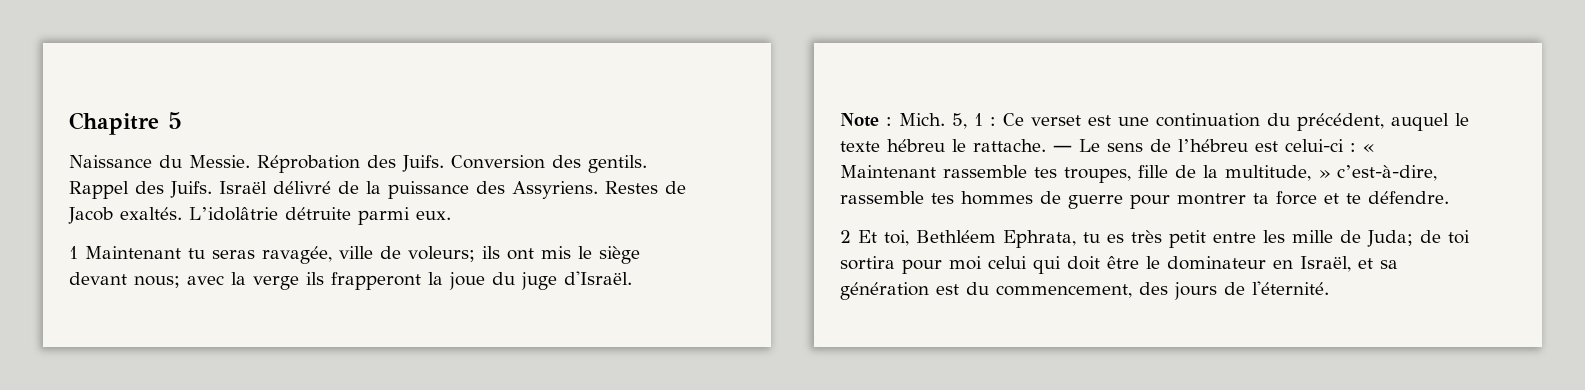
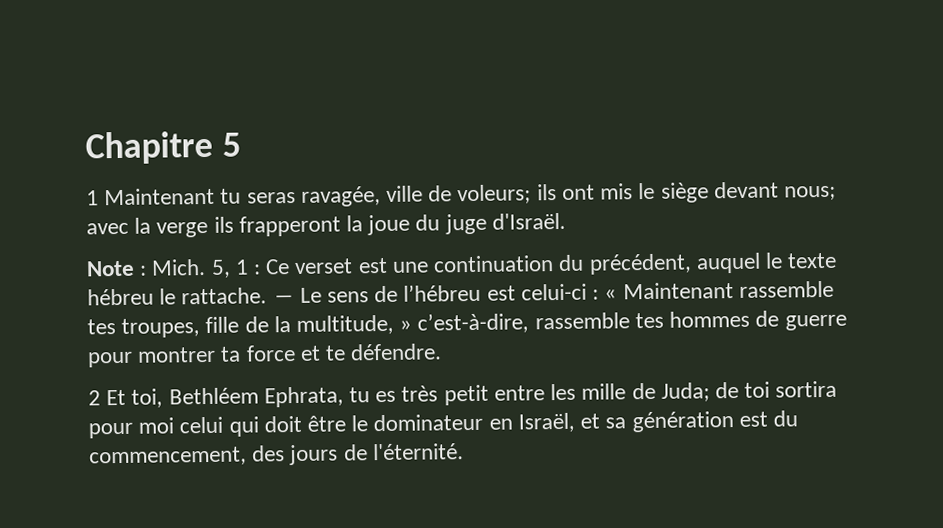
- Naissance du Messie. Réprobation des Juifs. Conversion des gentils. Rappel des Juifs. Israël délivré de la puissance des Assyriens. Restes de Jacob exaltés. L’idolâtrie détruite parmi eux.

